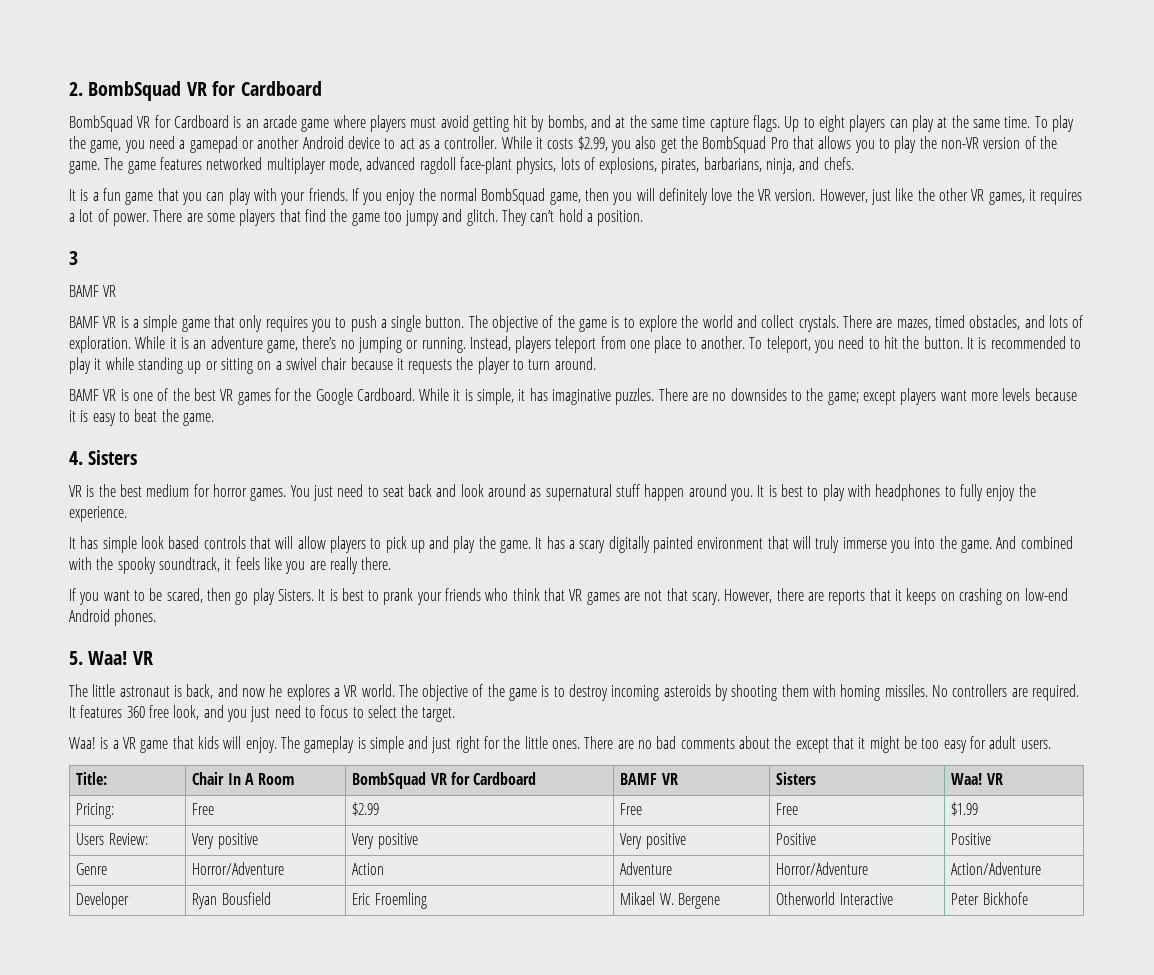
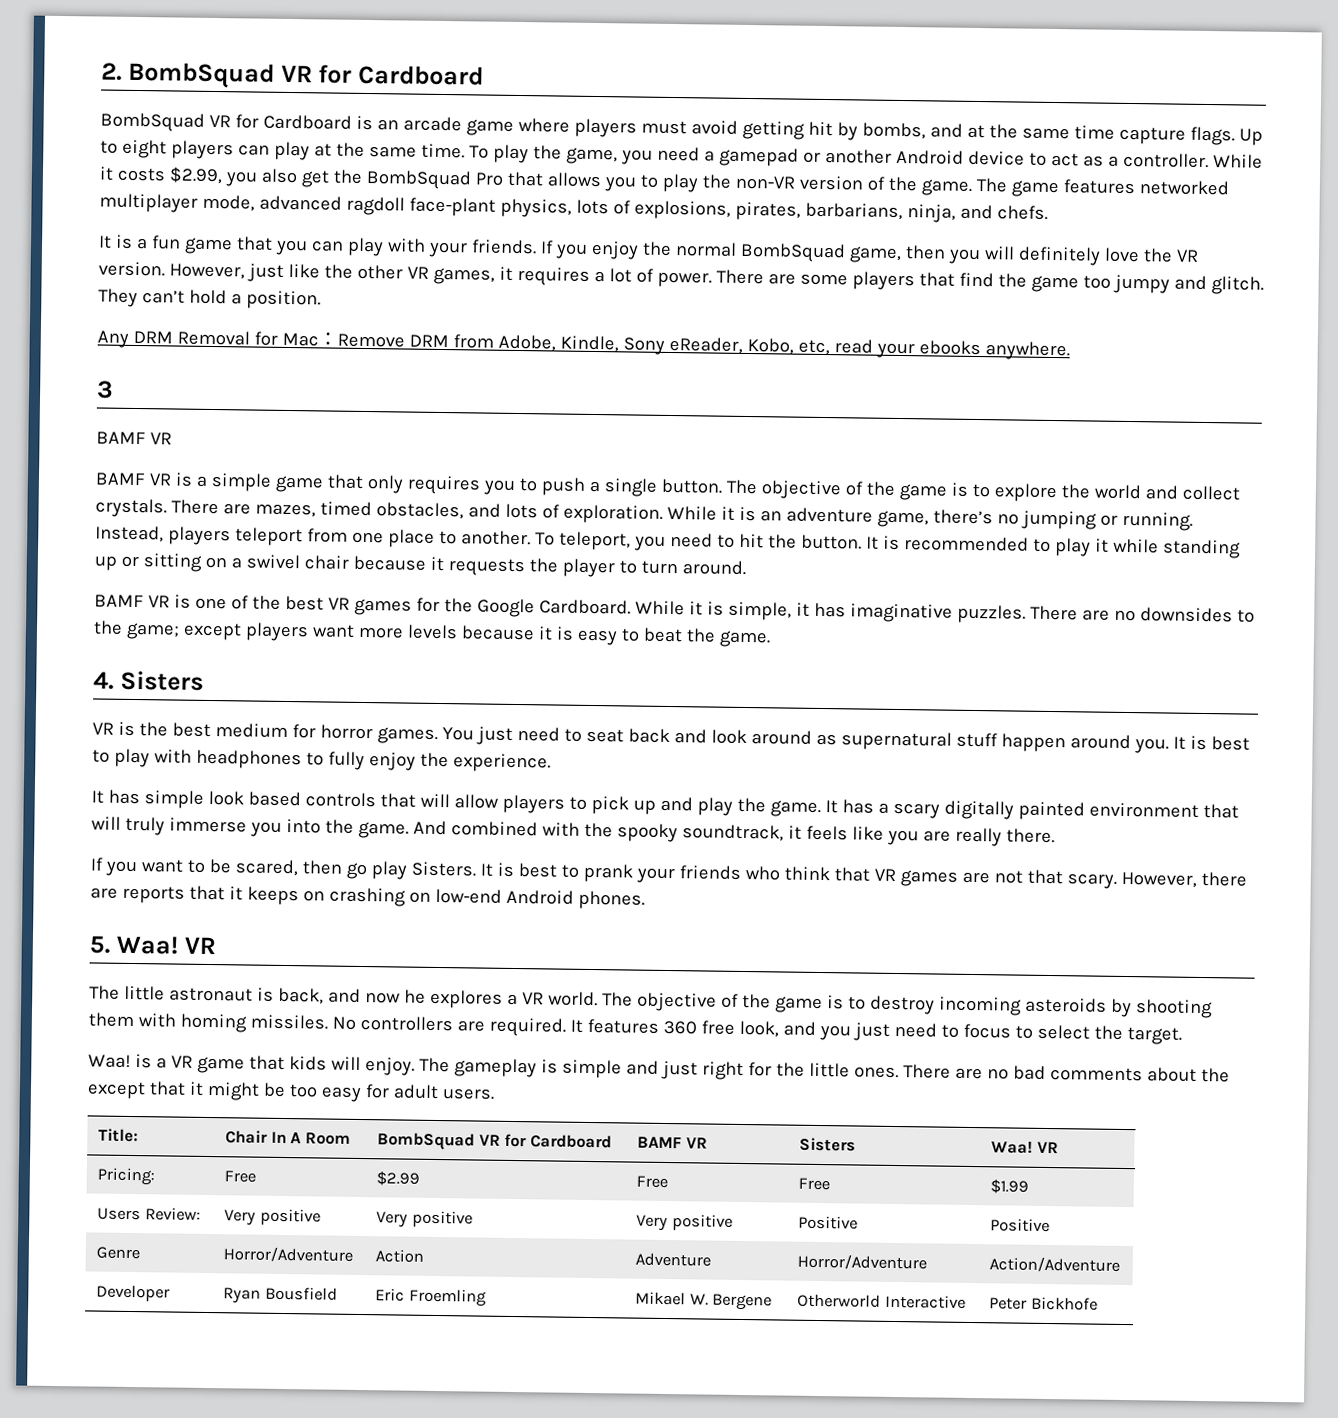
+ Any DRM Removal for Mac：Remove DRM from Adobe, Kindle, Sony eReader, Kobo, etc, read your ebooks anywhere.

